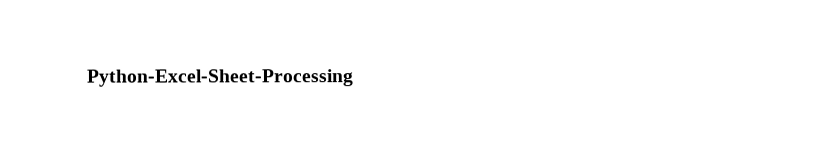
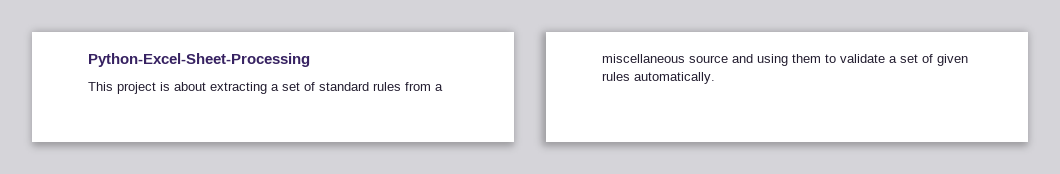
+ This project is about extracting a set of standard rules from a miscellaneous source and using them to validate a set of given rules automatically.

